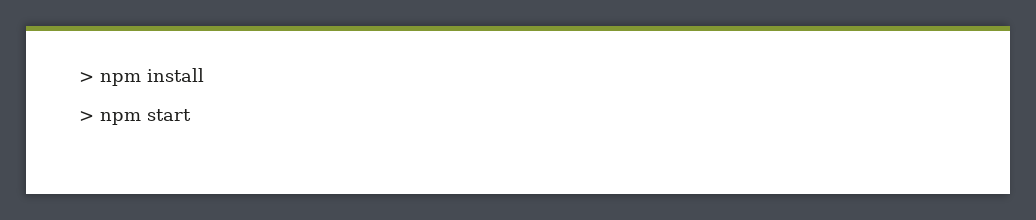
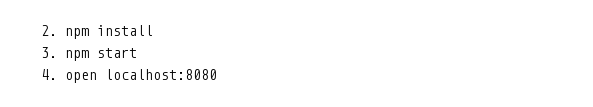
- > npm install
+ 2. npm install
- > npm start
+ 3. npm start
+ 4. open localhost:8080

